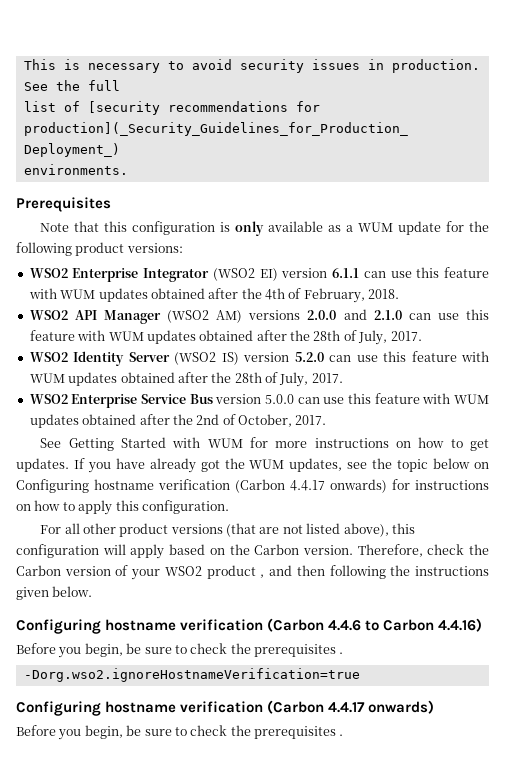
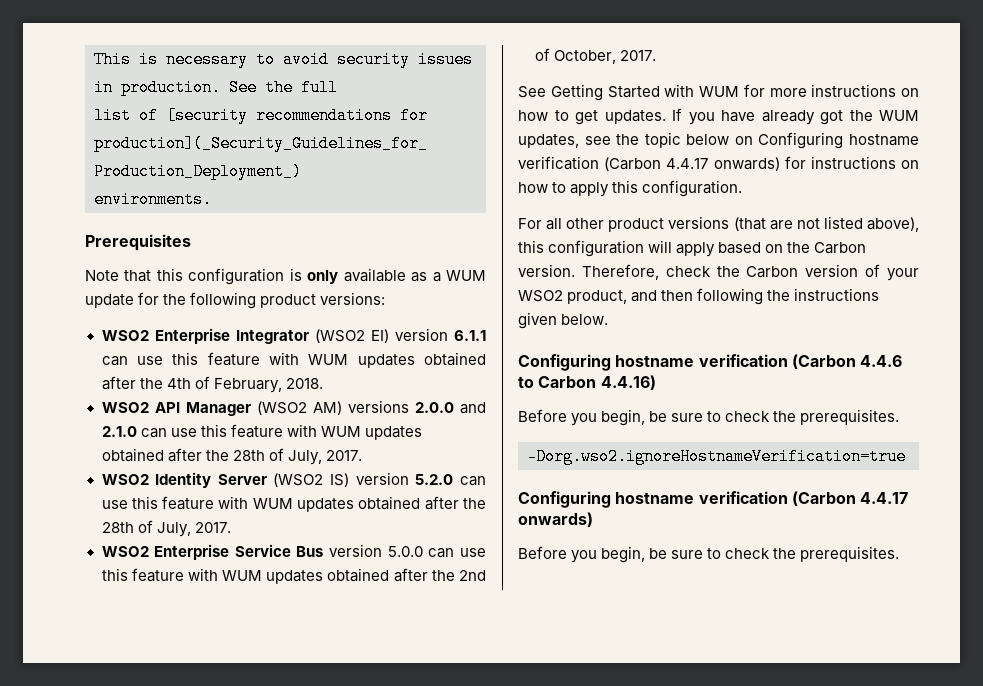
- Therefore, check the Carbon version of your WSO2 product , and then following the instructions given below.
+ Therefore, check the Carbon version of your WSO2 product, and then following the instructions given below.
  Configuring hostname verification (Carbon 4.4.6 to Carbon 4.4.16)
- Before you begin, be sure to check the prerequisites .
+ Before you begin, be sure to check the prerequisites.
  -Dorg.wso2.ignoreHostnameVerification=true
  Configuring hostname verification (Carbon 4.4.17 onwards)
- Before you begin, be sure to check the prerequisites .
+ Before you begin, be sure to check the prerequisites.

